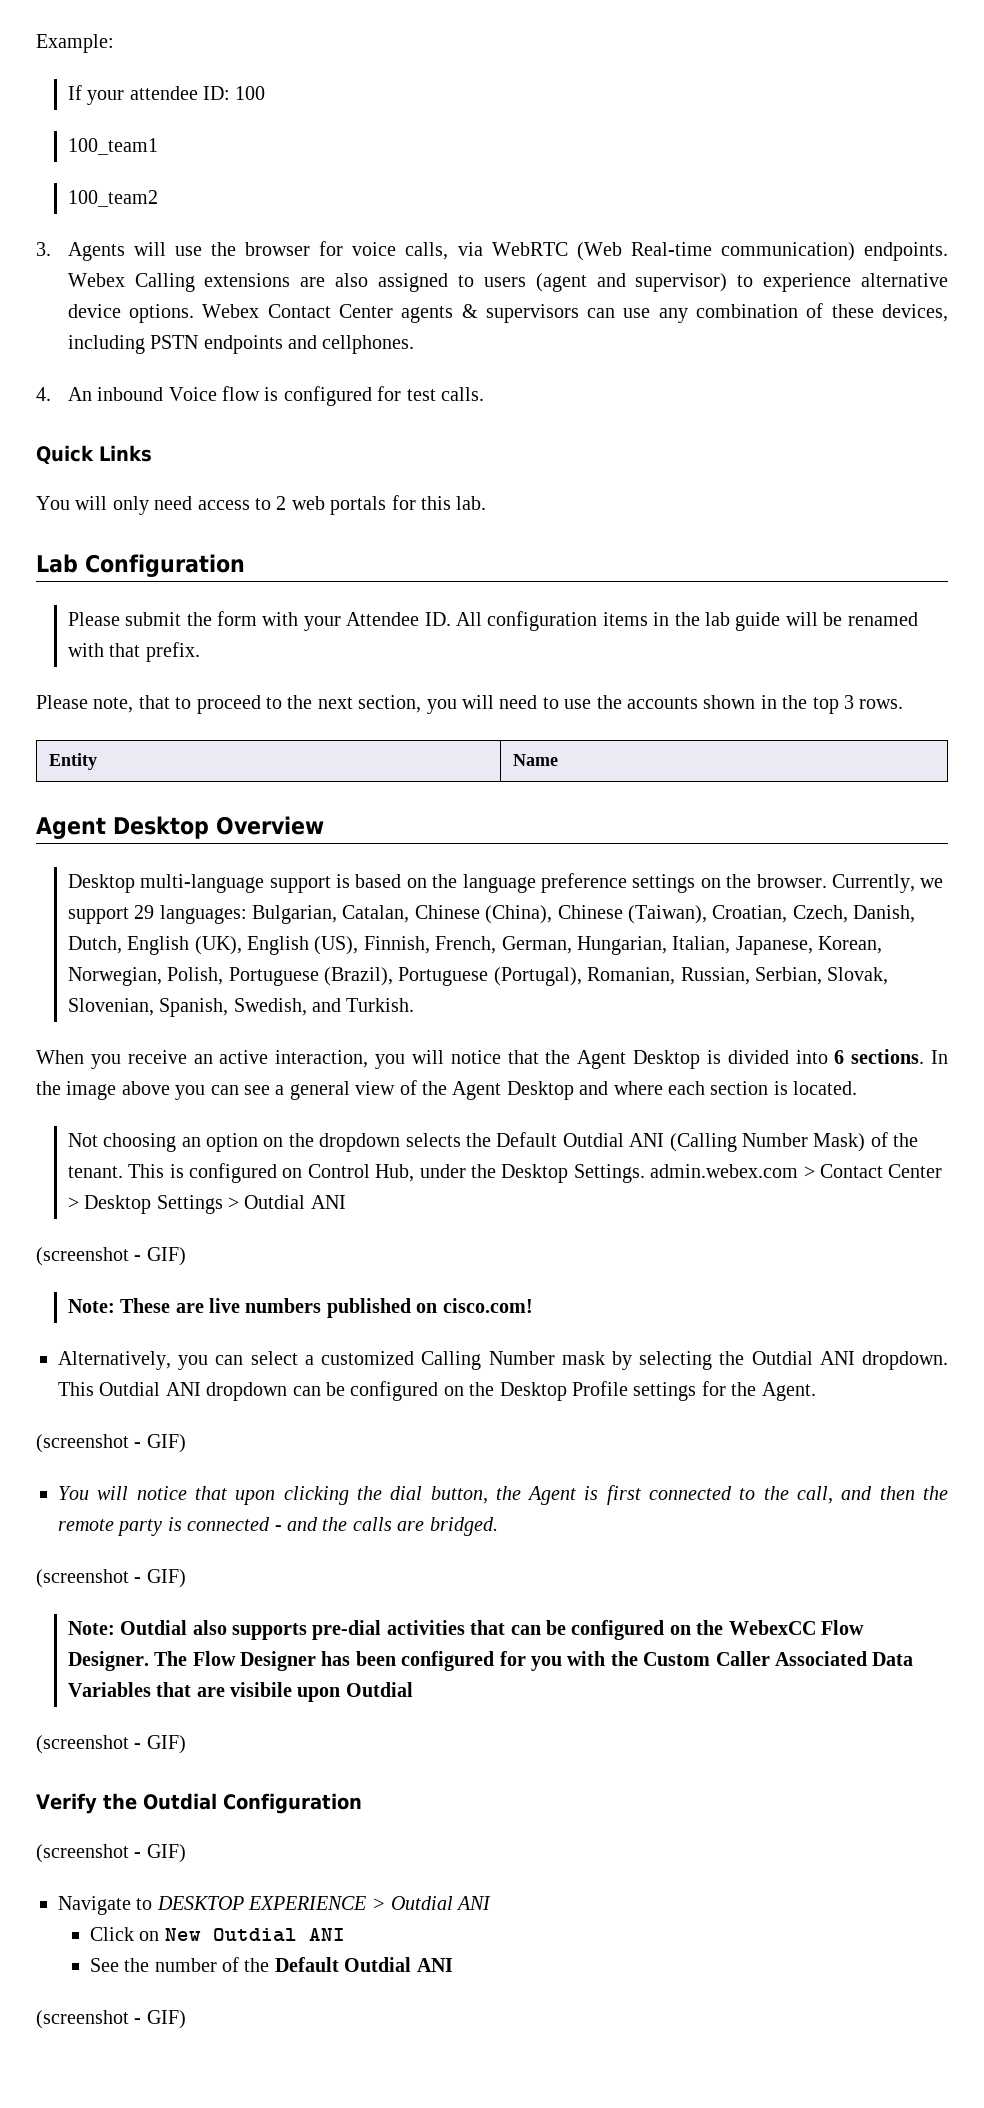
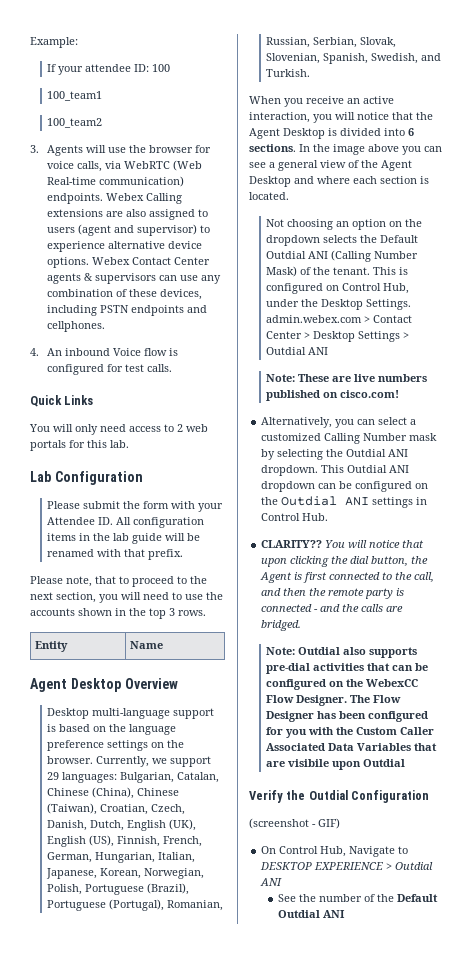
  This is configured on Control Hub, under the Desktop Settings. admin.webex.com > Contact Center > Desktop Settings > Outdial ANI
- (screenshot - GIF)
- This Outdial ANI dropdown can be configured on the Desktop Profile settings for the Agent.
- (screenshot - GIF)
- You will notice that upon clicking the dial button, the Agent is first connected to the call, and then the remote party is connected - and the calls are bridged.
- (screenshot - GIF)
+ This Outdial ANI dropdown can be configured on the Outdial ANI settings in Control Hub.
+ CLARITY?? You will notice that upon clicking the dial button, the Agent is first connected to the call, and then the remote party is connected - and the calls are bridged.
  The Flow Designer has been configured for you with the Custom Caller Associated Data Variables that are visibile upon Outdial
- (screenshot - GIF)
- Navigate to DESKTOP EXPERIENCE > Outdial ANI
+ On Control Hub, Navigate to DESKTOP EXPERIENCE > Outdial ANI
- Click on New Outdial ANI
  See the number of the Default Outdial ANI
- (screenshot - GIF)

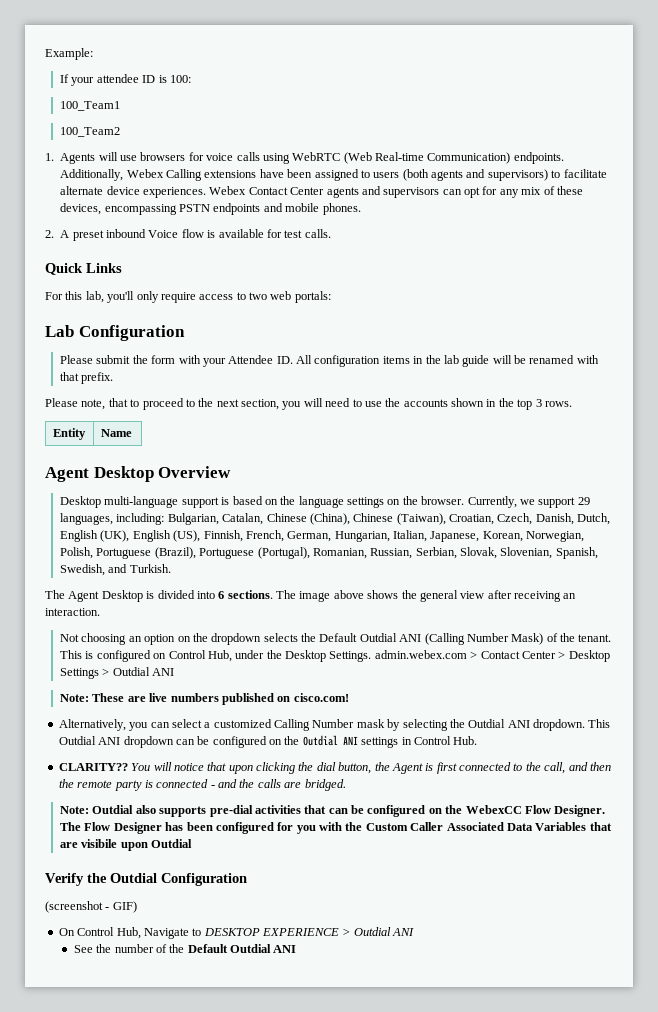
- If your attendee ID: 100
- 100_team1
- 100_team2
- 3. Agents will use the browser for voice calls, via WebRTC (Web Real-time communication) endpoints. Webex Calling extensions are also assigned to users (agent and supervisor) to experience alternative device options.
+ If your attendee ID is 100:
+ 100_Team1
+ 100_Team2
+ 1. Agents will use browsers for voice calls using WebRTC (Web Real-time Communication) endpoints. Additionally, Webex Calling extensions have been assigned to users (both agents and supervisors) to facilitate alternate device experiences.
- Webex Contact Center agents & supervisors can use any combination of these devices, including PSTN endpoints and cellphones.
- 4. An inbound Voice flow is configured for test calls.
+ Webex Contact Center agents and supervisors can opt for any mix of these devices, encompassing PSTN endpoints and mobile phones.
+ 2. A preset inbound Voice flow is available for test calls.
- You will only need access to 2 web portals for this lab.
+ For this lab, you'll only require access to two web portals:
- Desktop multi-language support is based on the language preference settings on the browser.
+ Desktop multi-language support is based on the language settings on the browser.
- Currently, we support 29 languages: Bulgarian, Catalan, Chinese (China), Chinese (Taiwan), Croatian, Czech, Danish, Dutch, English (UK), English (US), Finnish, French, German, Hungarian, Italian, Japanese, Korean, Norwegian, Polish, Portuguese (Brazil), Portuguese (Portugal), Romanian, Russian, Serbian, Slovak, Slovenian, Spanish, Swedish, and Turkish.
+ Currently, we support 29 languages, including: Bulgarian, Catalan, Chinese (China), Chinese (Taiwan), Croatian, Czech, Danish, Dutch, English (UK), English (US), Finnish, French, German, Hungarian, Italian, Japanese, Korean, Norwegian, Polish, Portuguese (Brazil), Portuguese (Portugal), Romanian, Russian, Serbian, Slovak, Slovenian, Spanish, Swedish, and Turkish.
- When you receive an active interaction, you will notice that the Agent Desktop is divided into 6 sections.
+ The Agent Desktop is divided into 6 sections.
- In the image above you can see a general view of the Agent Desktop and where each section is located.
+ The image above shows the general view after receiving an interaction.

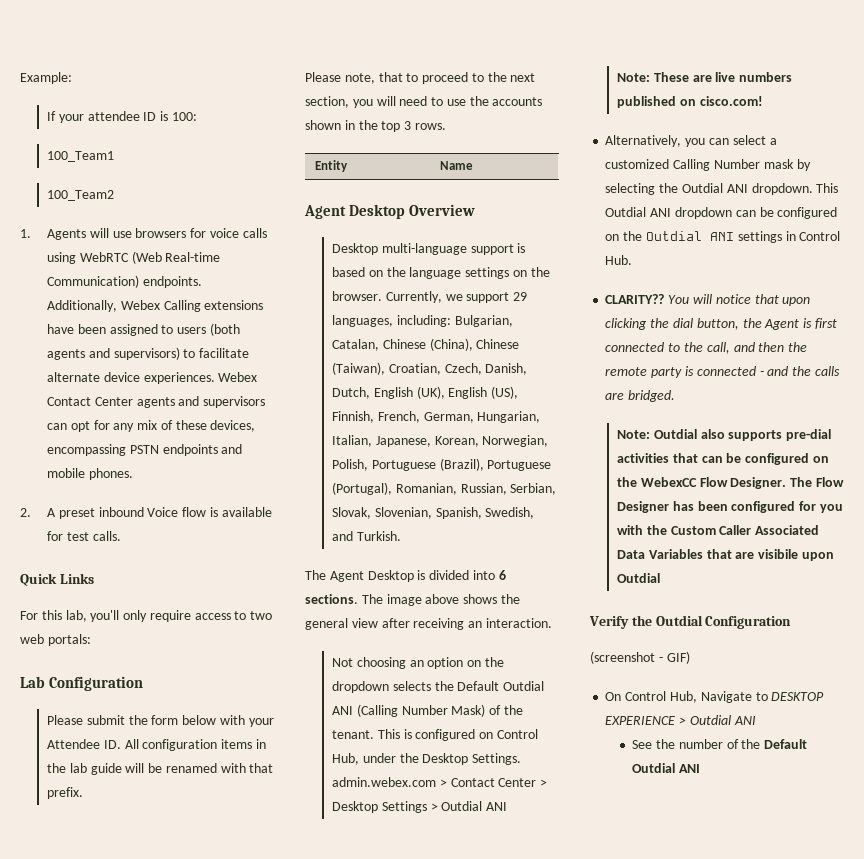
- Please submit the form with your Attendee ID. All configuration items in the lab guide will be renamed with that prefix.
+ Please submit the form below with your Attendee ID. All configuration items in the lab guide will be renamed with that prefix.

